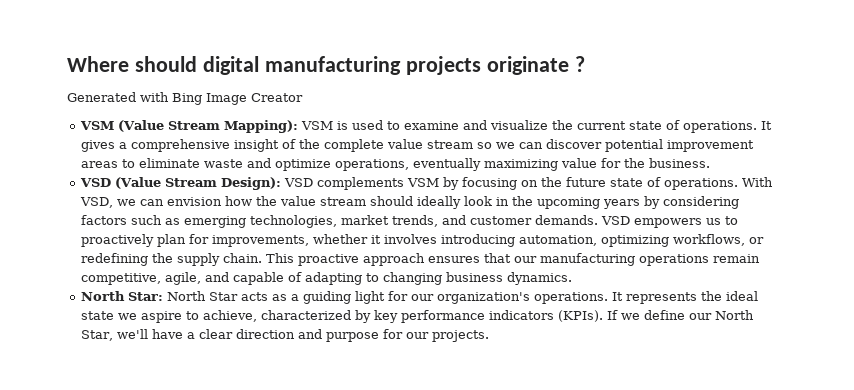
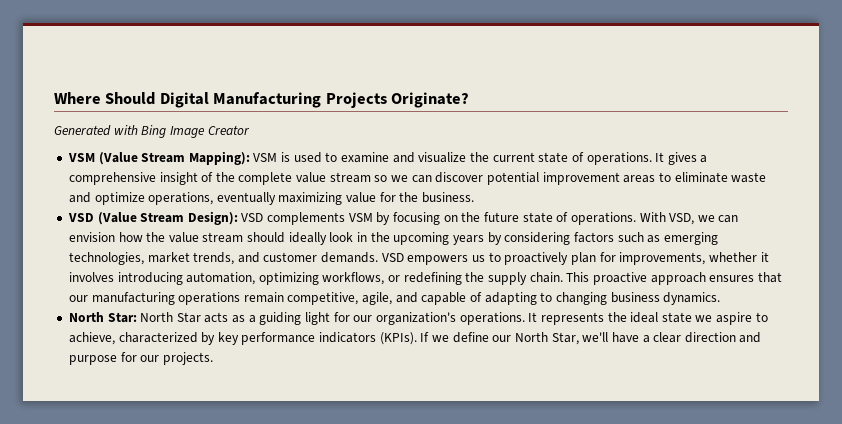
- Where should digital manufacturing projects originate ?
+ Where Should Digital Manufacturing Projects Originate?

